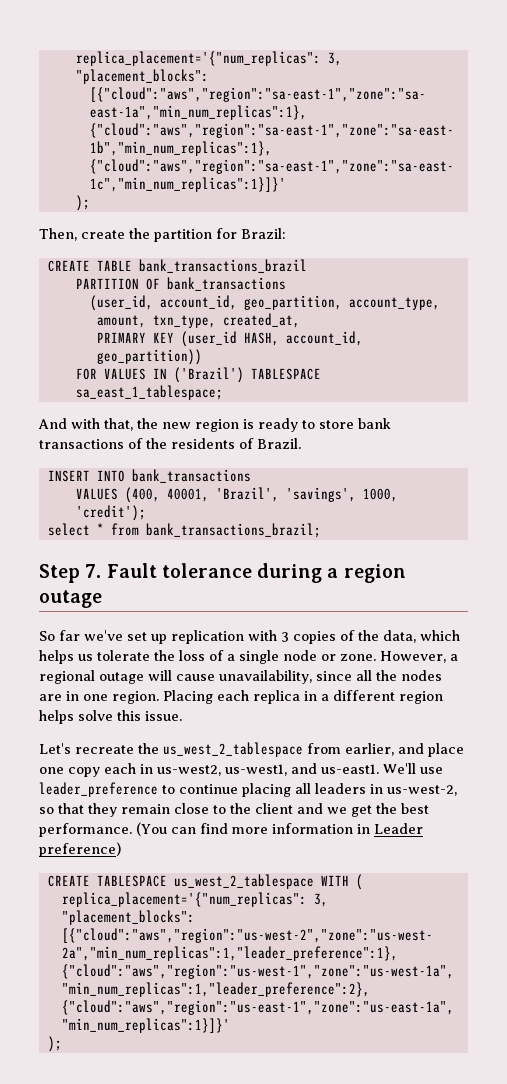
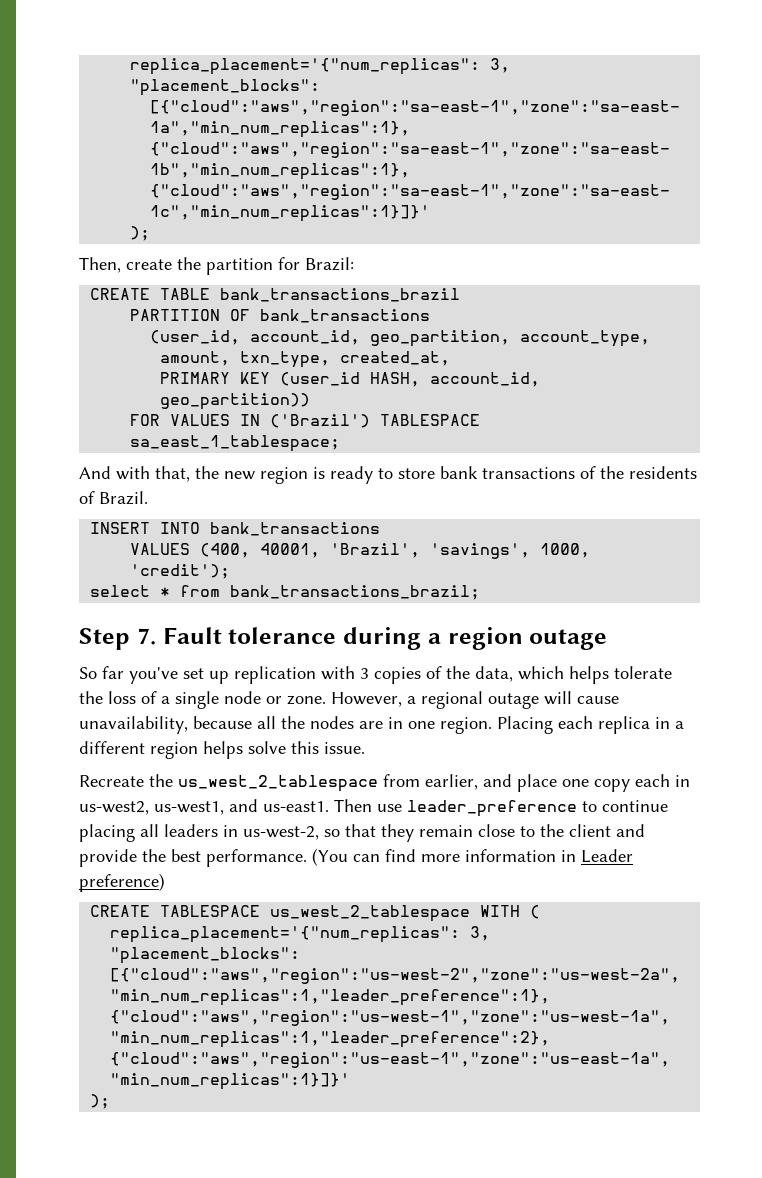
- So far we've set up replication with 3 copies of the data, which helps us tolerate the loss of a single node or zone.
+ So far you've set up replication with 3 copies of the data, which helps tolerate the loss of a single node or zone.
- However, a regional outage will cause unavailability, since all the nodes are in one region.
+ However, a regional outage will cause unavailability, because all the nodes are in one region.
- Let's recreate the us_west_2_tablespace from earlier, and place one copy each in us-west2, us-west1, and us-east1.
+ Recreate the us_west_2_tablespace from earlier, and place one copy each in us-west2, us-west1, and us-east1.
- We'll use leader_preference to continue placing all leaders in us-west-2, so that they remain close to the client and we get the best performance.
+ Then use leader_preference to continue placing all leaders in us-west-2, so that they remain close to the client and provide the best performance.

